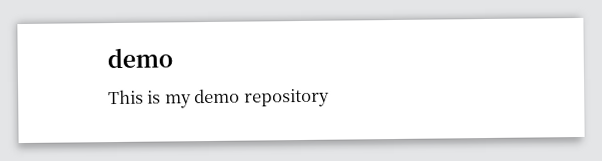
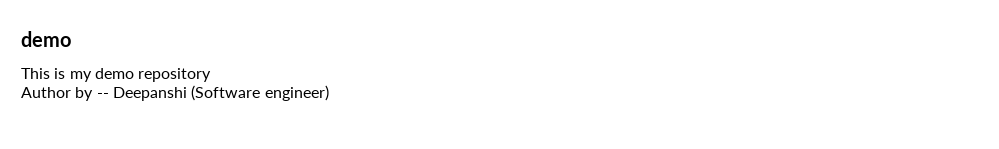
+ Author by -- Deepanshi (Software engineer)

